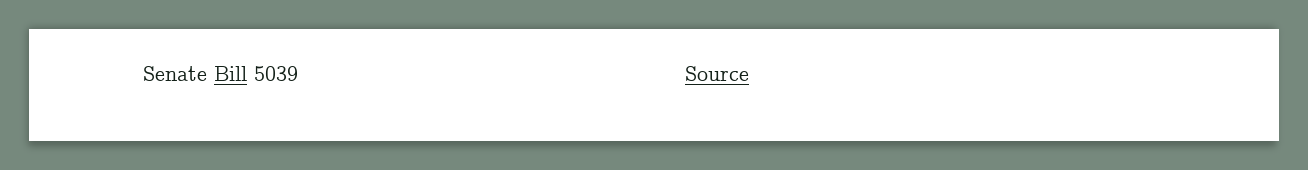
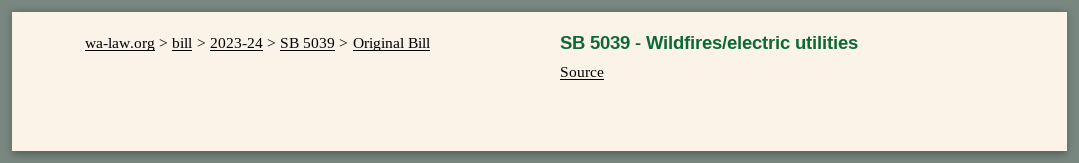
- Senate Bill 5039
+ wa-law.org > bill > 2023-24 > SB 5039 > Original Bill
+ SB 5039 - Wildfires/electric utilities

